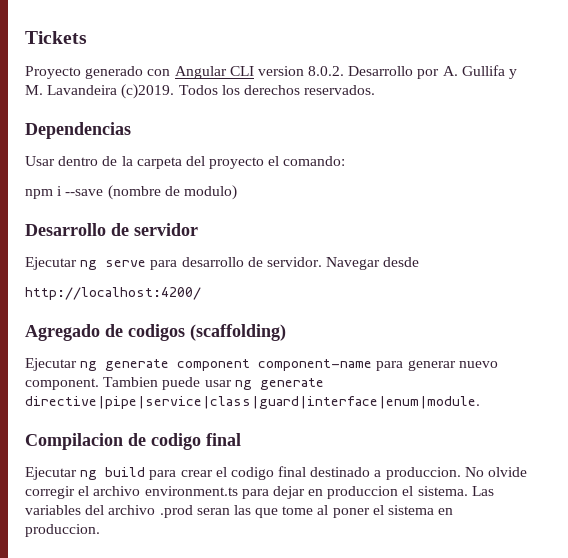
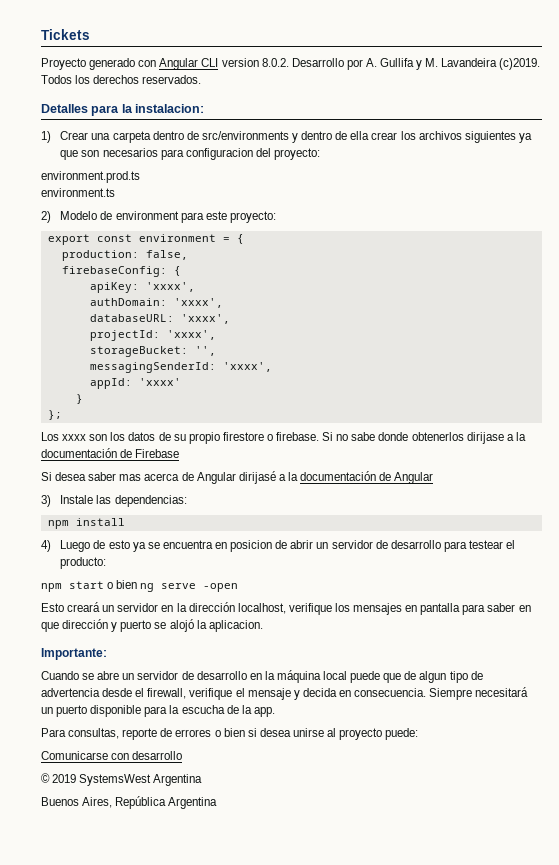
- Dependencias
- Usar dentro de la carpeta del proyecto el comando:
- npm i --save (nombre de modulo)
- Desarrollo de servidor
- Ejecutar ng serve para desarrollo de servidor. Navegar desde
- http://localhost:4200/
- Agregado de codigos (scaffolding)
- Ejecutar ng generate component component-name para generar nuevo component. Tambien puede usar ng generate directive|pipe|service|class|guard|interface|enum|module.
- Compilacion de codigo final
- Ejecutar ng build para crear el codigo final destinado a produccion. No olvide corregir el archivo environment.ts para dejar en produccion el sistema. Las variables del archivo .prod seran las que tome al poner el sistema en produccion.
+ Detalles para la instalacion:
+ 1) Crear una carpeta dentro de src/environments y dentro de ella crear los archivos siguientes ya que son necesarios para configuracion del proyecto:
+ environment.prod.ts
+ environment.ts
+ 2) Modelo de environment para este proyecto:
+ export const environment = {
+ production: false,
+ firebaseConfig: {
+ apiKey: 'xxxx',
+ authDomain: 'xxxx',
+ databaseURL: 'xxxx',
+ projectId: 'xxxx',
+ storageBucket: '',
+ messagingSenderId: 'xxxx',
+ appId: 'xxxx'
+ }
+ };
+ Los xxxx son los datos de su propio firestore o firebase. Si no sabe donde obtenerlos dirijase a la documentación de Firebase
+ Si desea saber mas acerca de Angular dirijasé a la documentación de Angular
+ 3) Instale las dependencias:
+ npm install
+ 4) Luego de esto ya se encuentra en posicion de abrir un servidor de desarrollo para testear el producto:
+ npm start o bien ng serve -open
+ Esto creará un servidor en la dirección localhost, verifique los mensajes en pantalla para saber en que dirección y puerto se alojó la aplicacion.
+ Importante:
+ Cuando se abre un servidor de desarrollo en la máquina local puede que de algun tipo de advertencia desde el firewall, verifique el mensaje y decida en consecuencia. Siempre necesitará un puerto disponible para la escucha de la app.
+ Para consultas, reporte de errores o bien si desea unirse al proyecto puede:
+ Comunicarse con desarrollo
+ © 2019 SystemsWest Argentina
+ Buenos Aires, República Argentina

